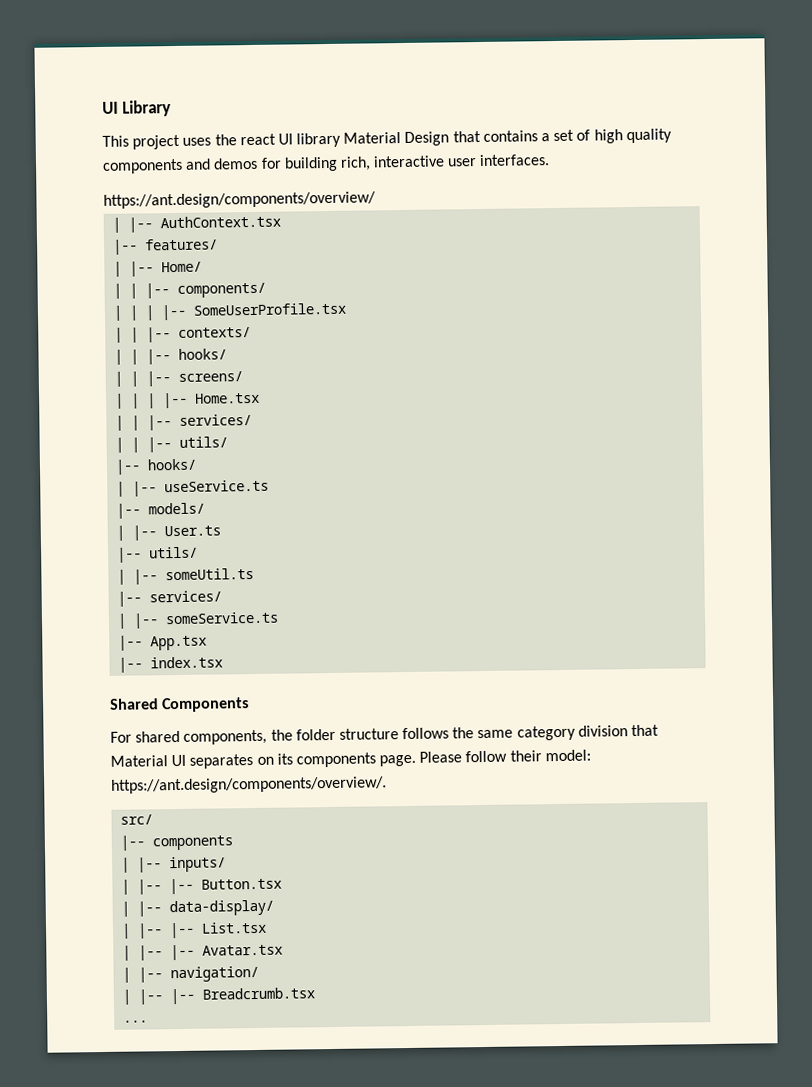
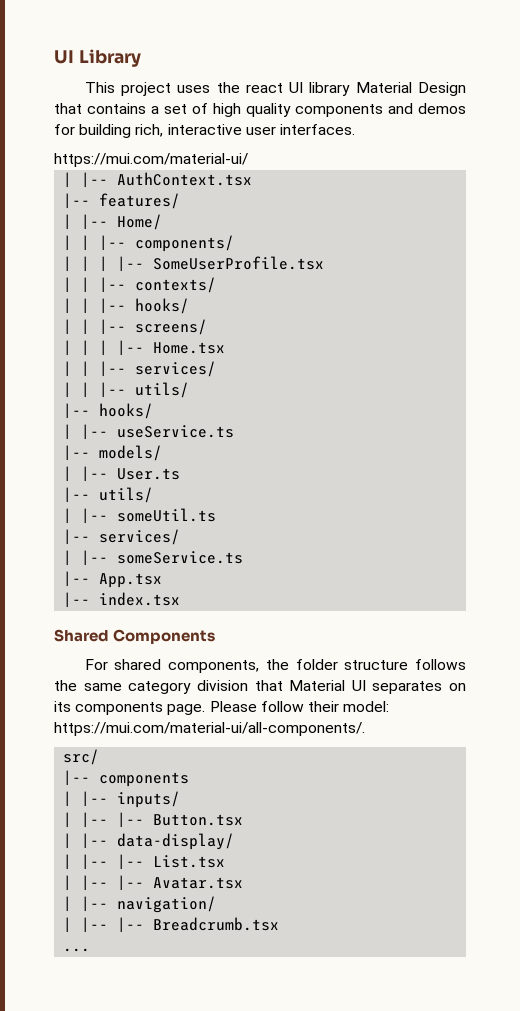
- https://ant.design/components/overview/
+ https://mui.com/material-ui/
- Please follow their model: https://ant.design/components/overview/.
+ Please follow their model: https://mui.com/material-ui/all-components/.

